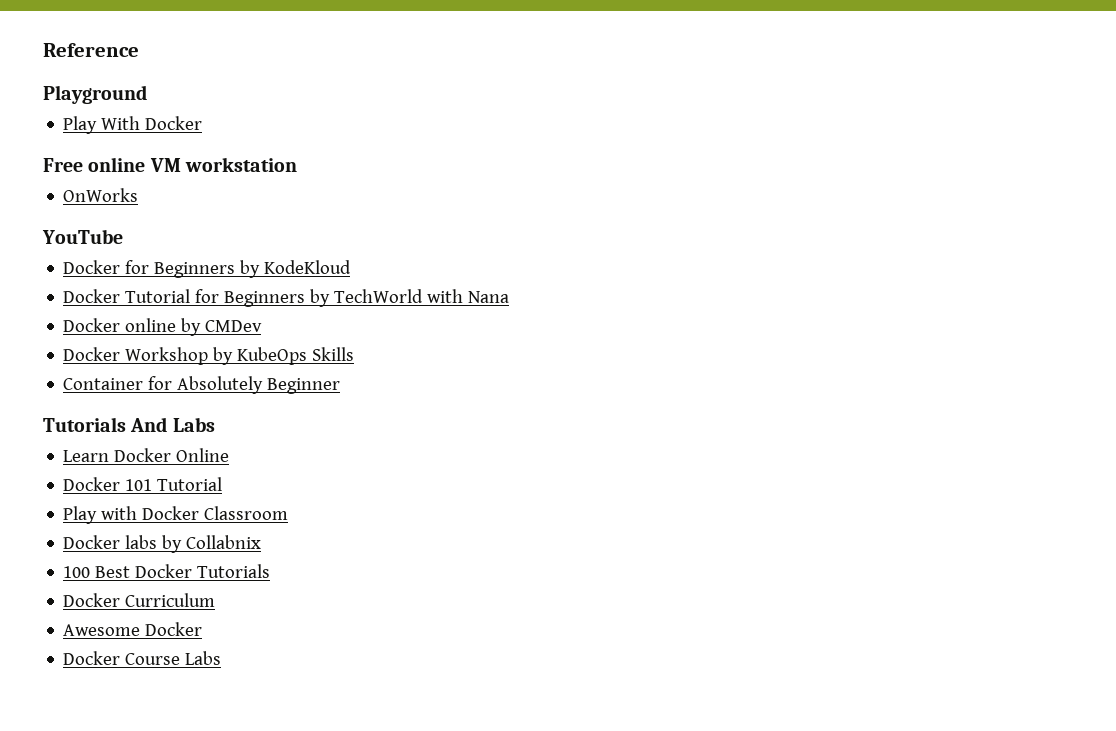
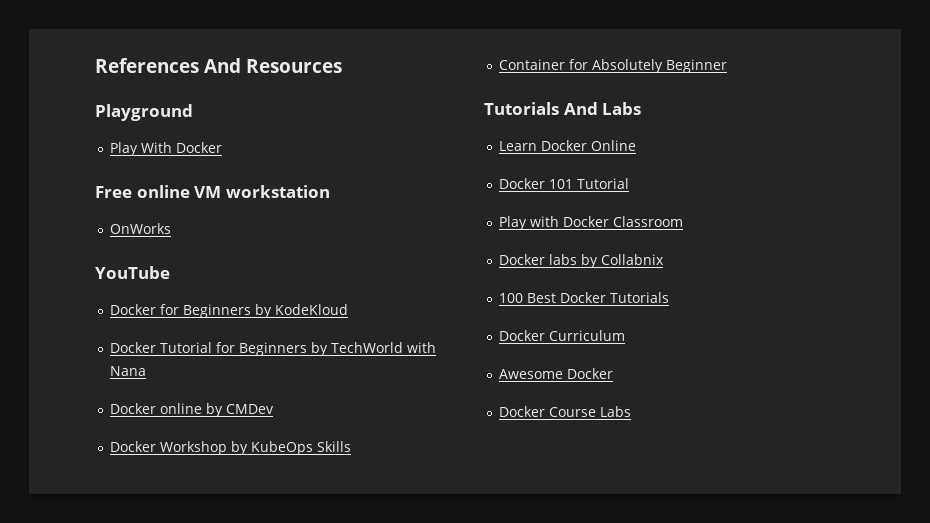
- Reference
+ References And Resources

